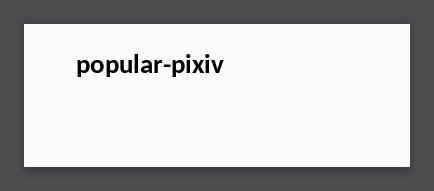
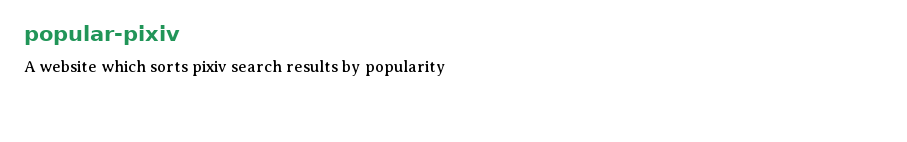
+ A website which sorts pixiv search results by popularity

